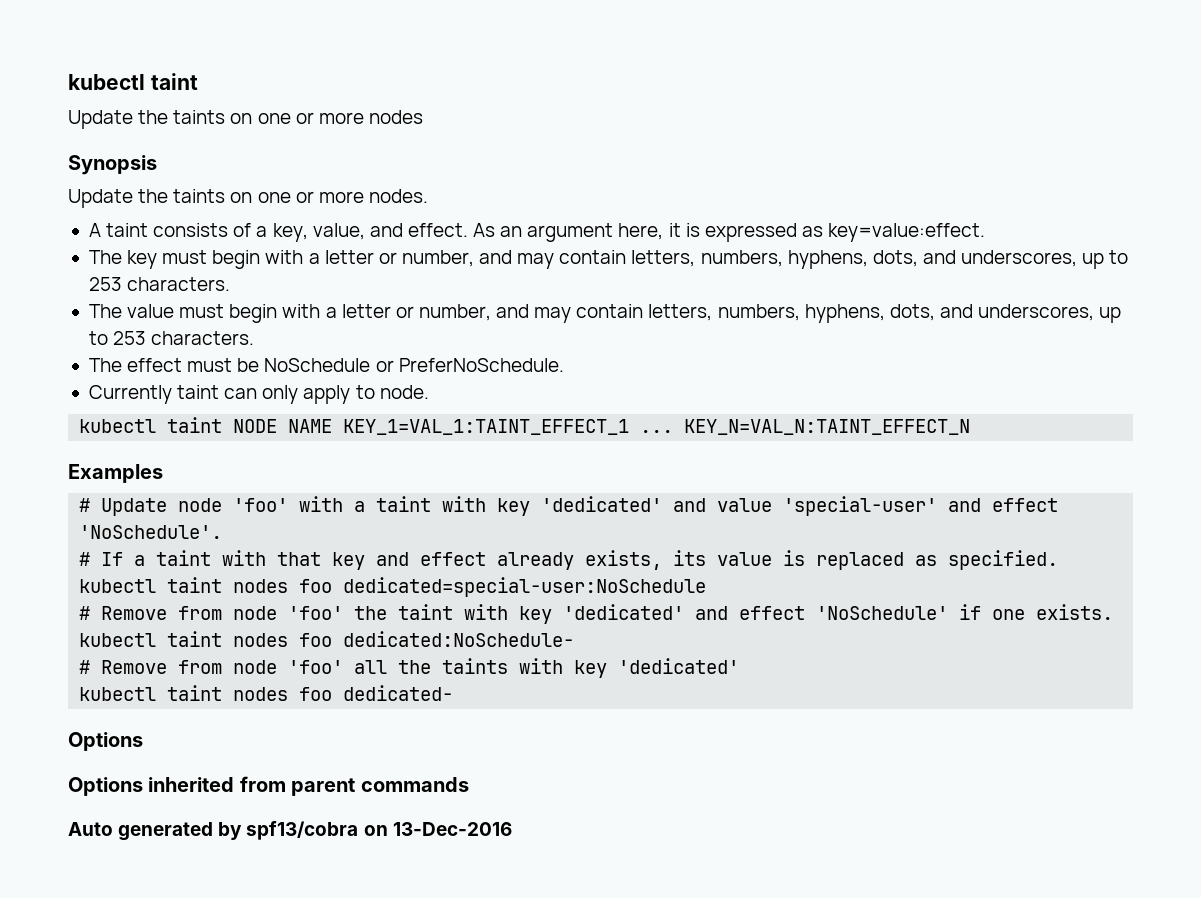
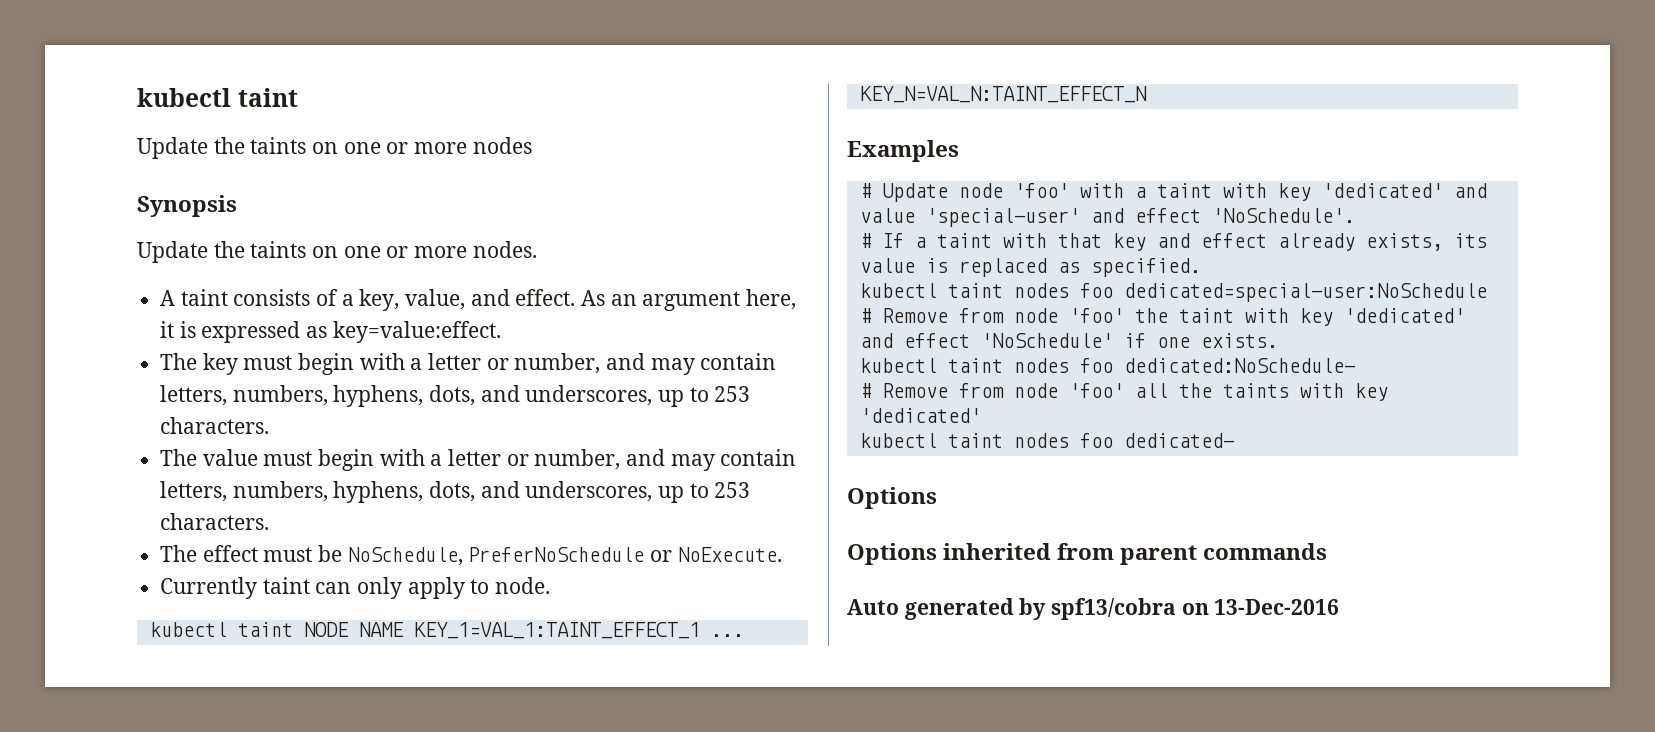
- The effect must be NoSchedule or PreferNoSchedule.
+ The effect must be NoSchedule, PreferNoSchedule or NoExecute.

